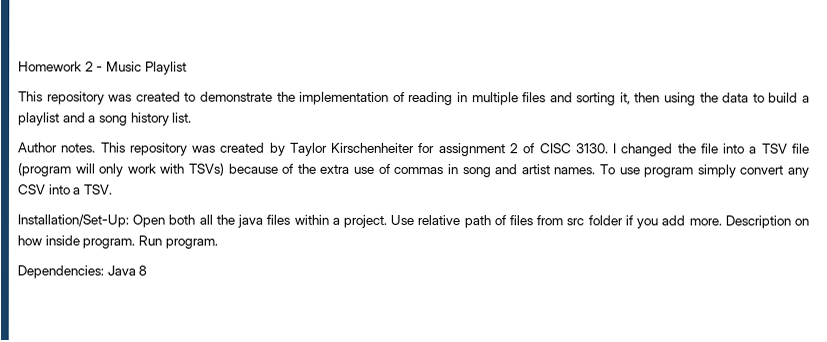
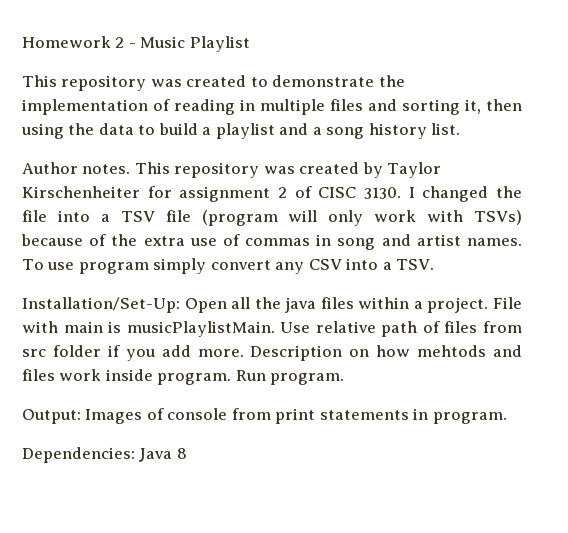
- Installation/Set-Up: Open both all the java files within a project.
+ Installation/Set-Up: Open all the java files within a project.
+ File with main is musicPlaylistMain.
- Description on how inside program.
+ Description on how mehtods and files work inside program.
+ Output: Images of console from print statements in program.

